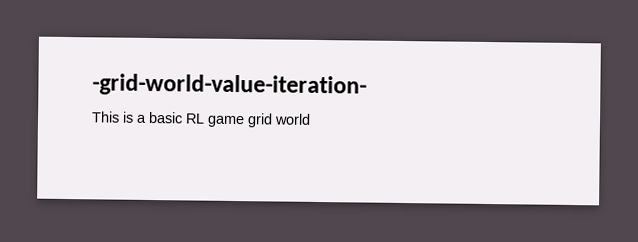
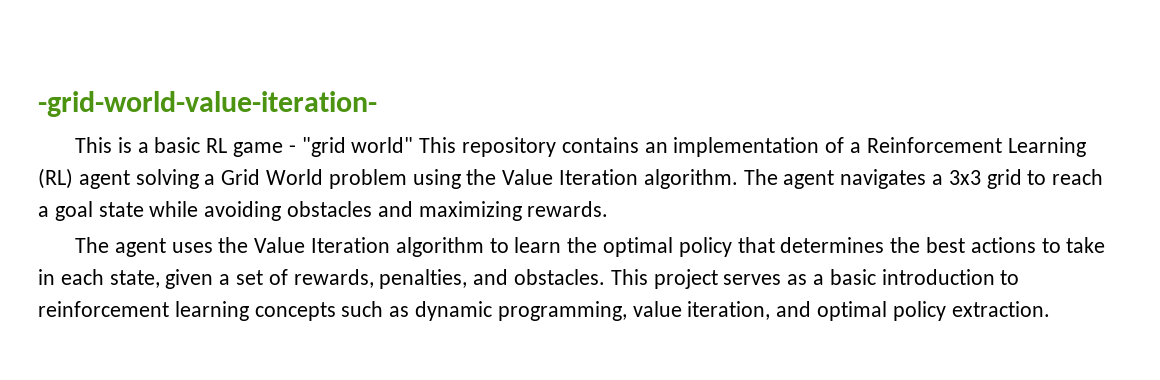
- This is a basic RL game grid world
+ This is a basic RL game - "grid world" This repository contains an implementation of a Reinforcement Learning (RL) agent solving a Grid World problem using the Value Iteration algorithm. The agent navigates a 3x3 grid to reach a goal state while avoiding obstacles and maximizing rewards.
+ The agent uses the Value Iteration algorithm to learn the optimal policy that determines the best actions to take in each state, given a set of rewards, penalties, and obstacles. This project serves as a basic introduction to reinforcement learning concepts such as dynamic programming, value iteration, and optimal policy extraction.

